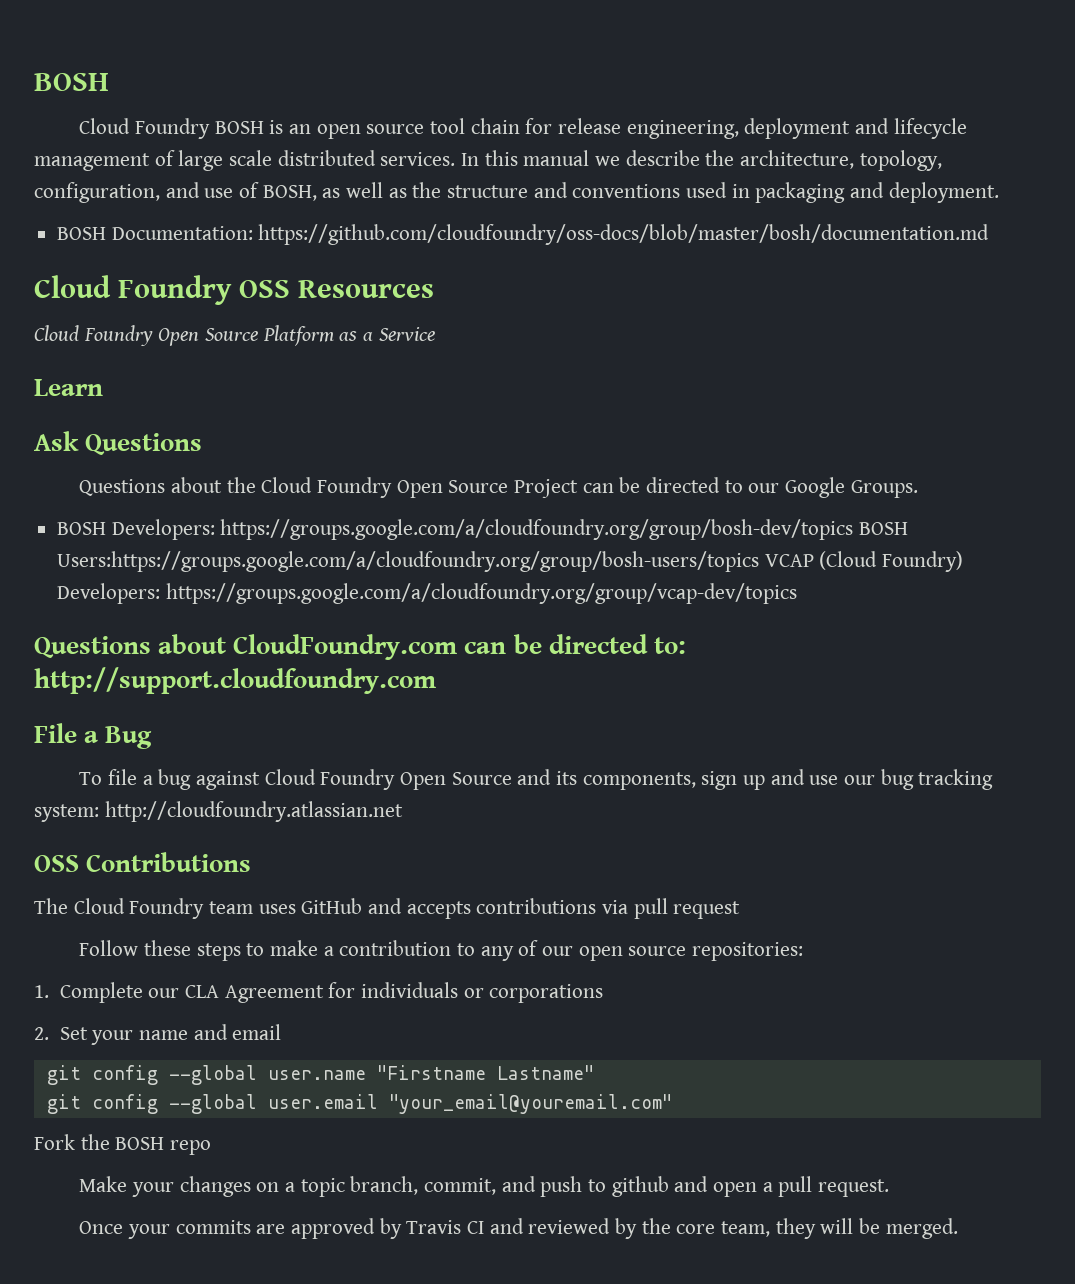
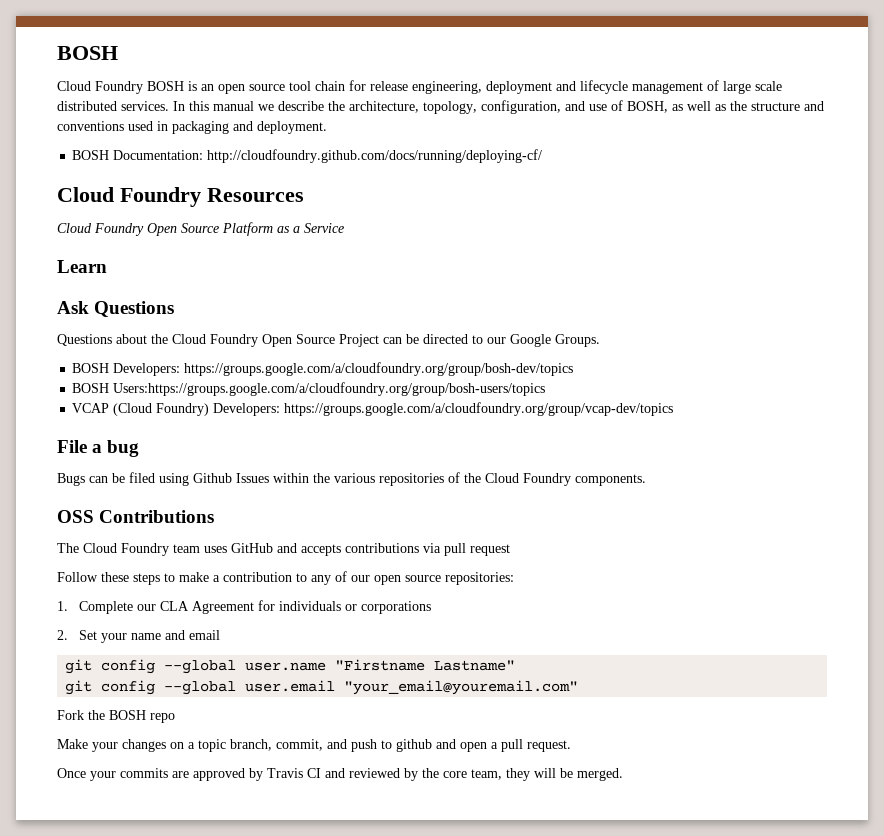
- BOSH Documentation: https://github.com/cloudfoundry/oss-docs/blob/master/bosh/documentation.md
- Cloud Foundry OSS Resources
+ BOSH Documentation: http://cloudfoundry.github.com/docs/running/deploying-cf/
+ Cloud Foundry Resources
- BOSH Developers: https://groups.google.com/a/cloudfoundry.org/group/bosh-dev/topics BOSH Users:https://groups.google.com/a/cloudfoundry.org/group/bosh-users/topics VCAP (Cloud Foundry) Developers: https://groups.google.com/a/cloudfoundry.org/group/vcap-dev/topics
+ BOSH Developers: https://groups.google.com/a/cloudfoundry.org/group/bosh-dev/topics
+ BOSH Users:https://groups.google.com/a/cloudfoundry.org/group/bosh-users/topics
+ VCAP (Cloud Foundry) Developers: https://groups.google.com/a/cloudfoundry.org/group/vcap-dev/topics
- Questions about CloudFoundry.com can be directed to: http://support.cloudfoundry.com
- File a Bug
- To file a bug against Cloud Foundry Open Source and its components, sign up and use our bug tracking system: http://cloudfoundry.atlassian.net
+ File a bug
+ Bugs can be filed using Github Issues within the various repositories of the Cloud Foundry components.

